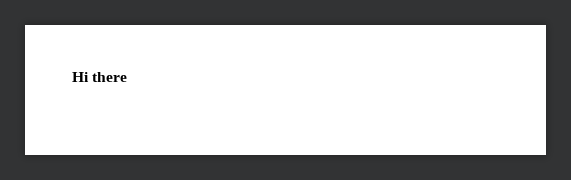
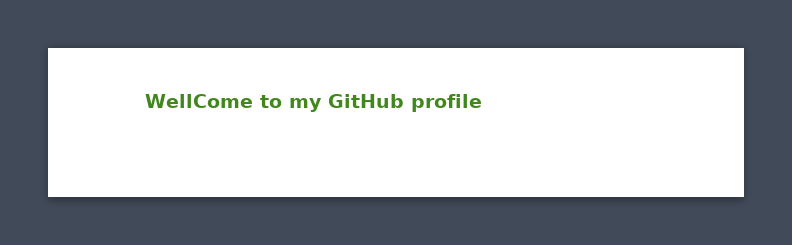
- Hi there
+ WellCome to my GitHub profile

